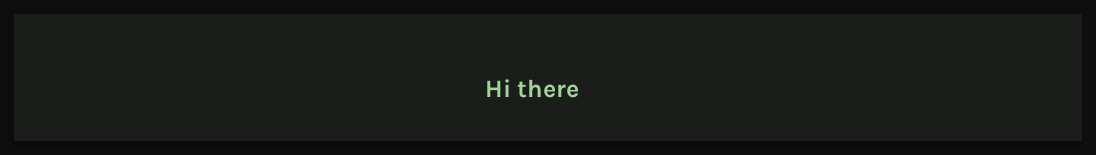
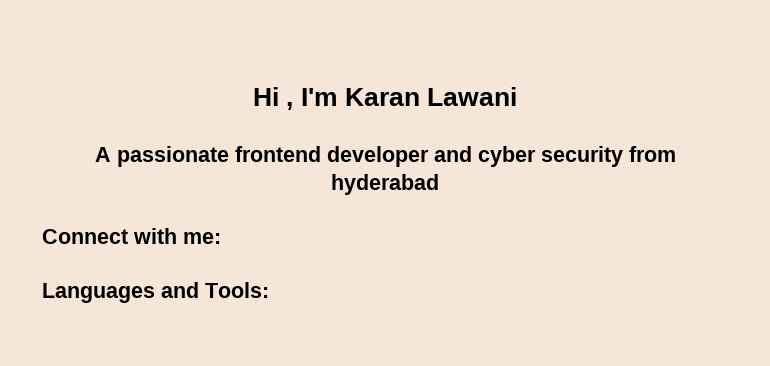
- Hi there
+ Hi , I'm Karan Lawani
+ A passionate frontend developer and cyber security from hyderabad
+ Connect with me:
+ Languages and Tools:

